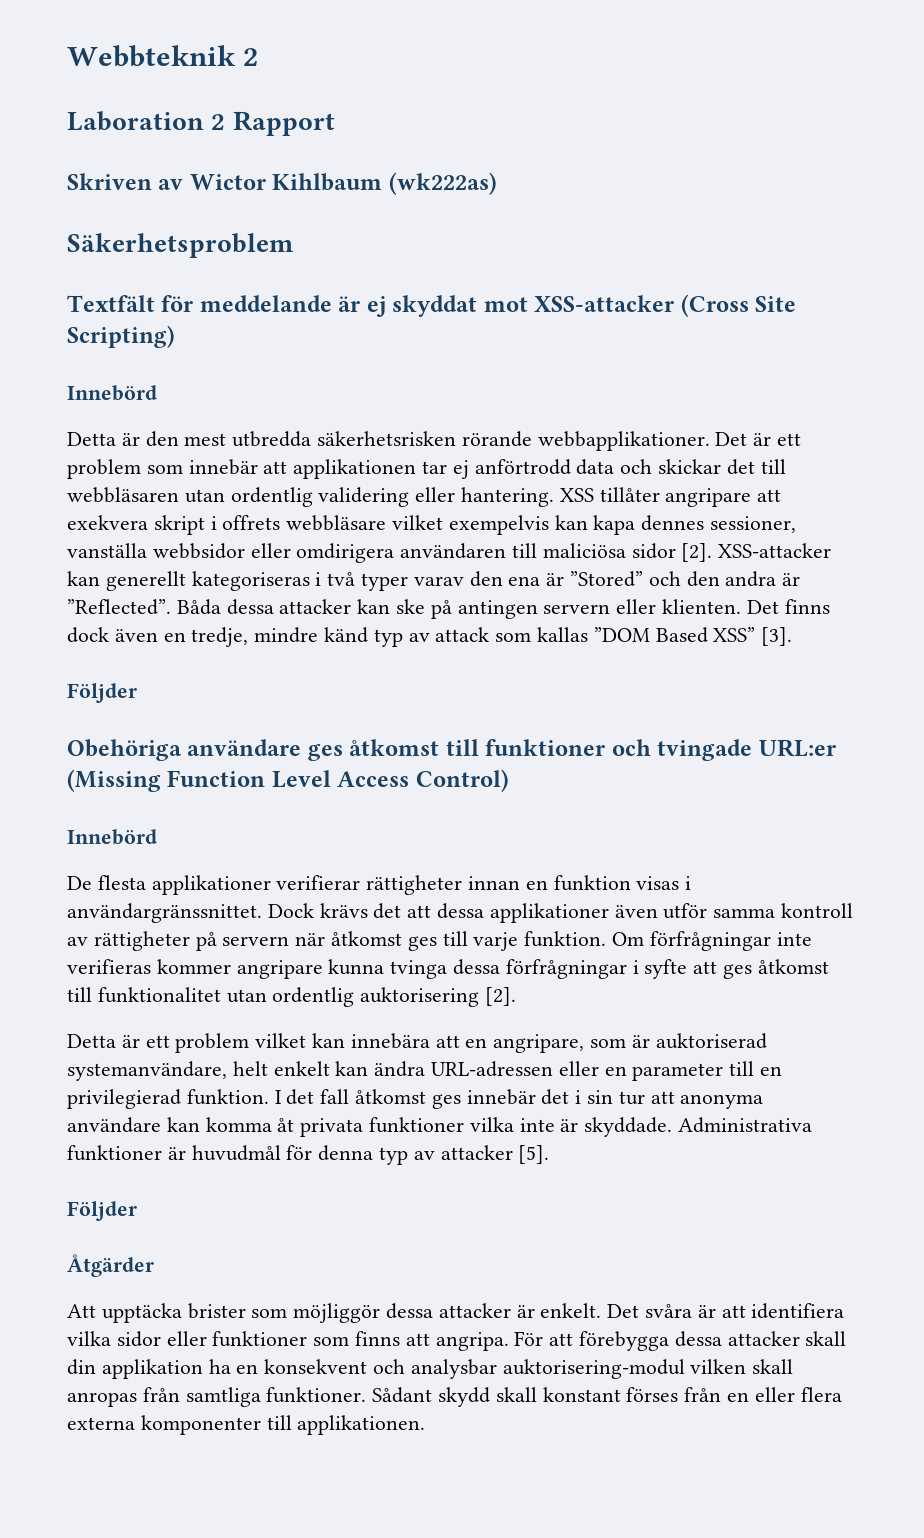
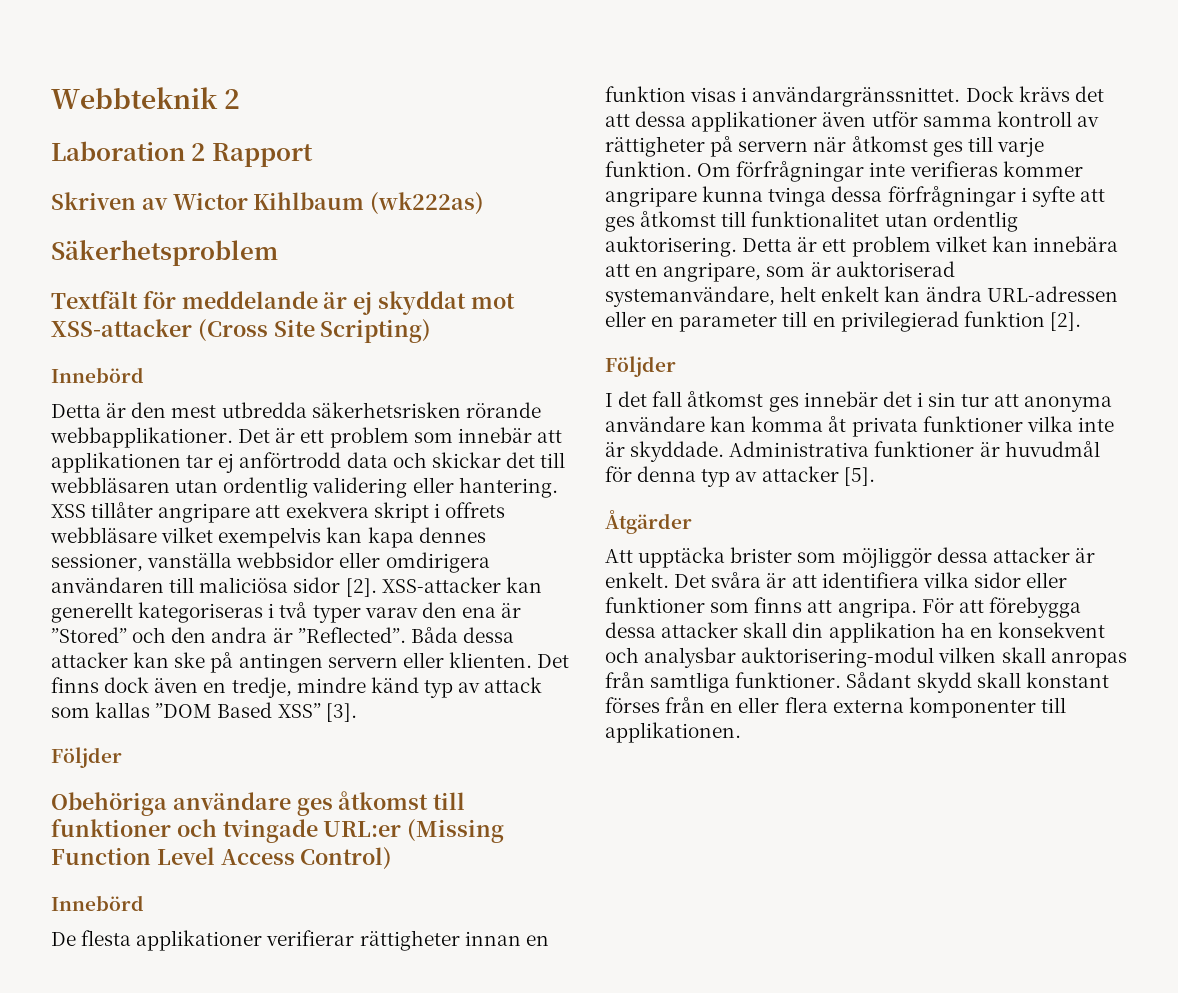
- Om förfrågningar inte verifieras kommer angripare kunna tvinga dessa förfrågningar i syfte att ges åtkomst till funktionalitet utan ordentlig auktorisering [2].
- Detta är ett problem vilket kan innebära att en angripare, som är auktoriserad systemanvändare, helt enkelt kan ändra URL-adressen eller en parameter till en privilegierad funktion. I det fall åtkomst ges innebär det i sin tur att anonyma användare kan komma åt privata funktioner vilka inte är skyddade.
+ Om förfrågningar inte verifieras kommer angripare kunna tvinga dessa förfrågningar i syfte att ges åtkomst till funktionalitet utan ordentlig auktorisering. Detta är ett problem vilket kan innebära att en angripare, som är auktoriserad systemanvändare, helt enkelt kan ändra URL-adressen eller en parameter till en privilegierad funktion [2].
+ Följder
+ I det fall åtkomst ges innebär det i sin tur att anonyma användare kan komma åt privata funktioner vilka inte är skyddade.
  Administrativa funktioner är huvudmål för denna typ av attacker [5].
- Följder

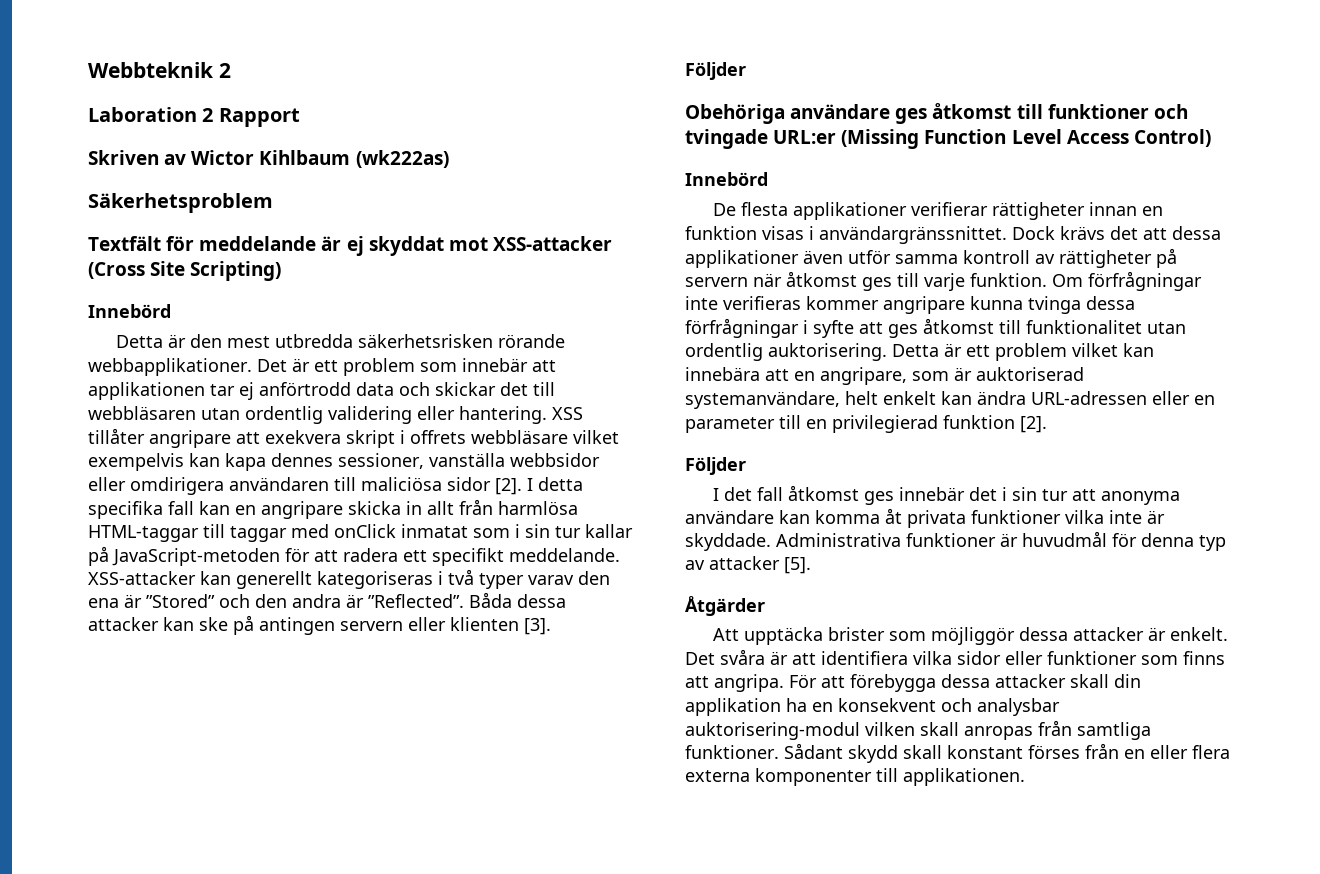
+ I detta specifika fall kan en angripare skicka in allt från harmlösa HTML-taggar till taggar med onClick inmatat som i sin tur kallar på JavaScript-metoden för att radera ett specifikt meddelande.
- Båda dessa attacker kan ske på antingen servern eller klienten. Det finns dock även en tredje, mindre känd typ av attack som kallas ”DOM Based XSS” [3].
+ Båda dessa attacker kan ske på antingen servern eller klienten [3].

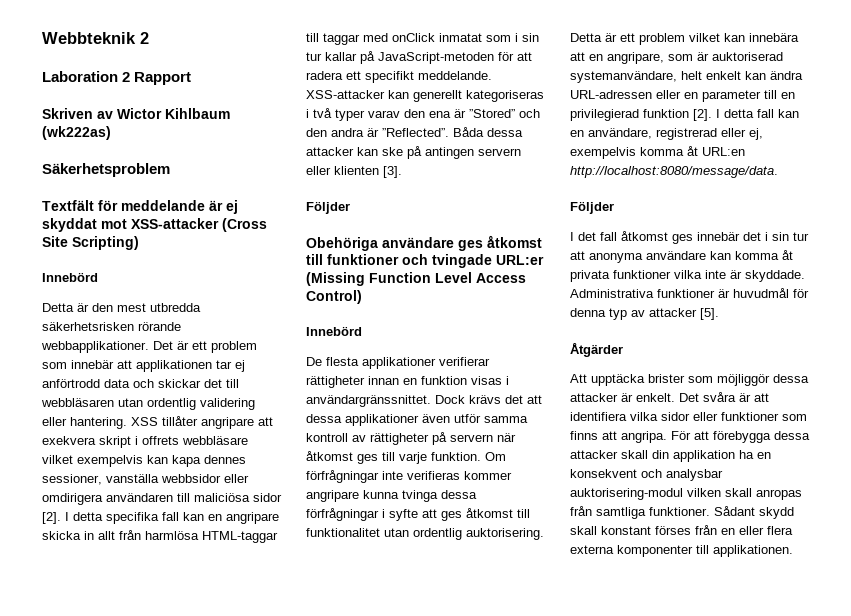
+ I detta fall kan en användare, registrerad eller ej, exempelvis komma åt URL:en http://localhost:8080/message/data.

